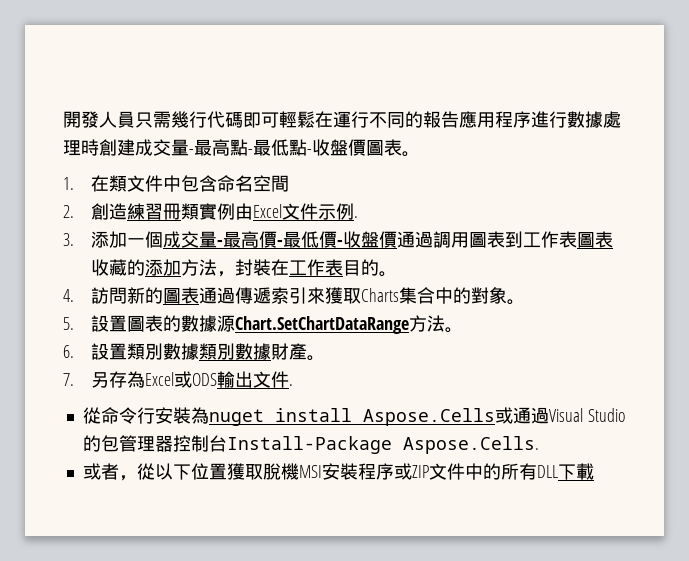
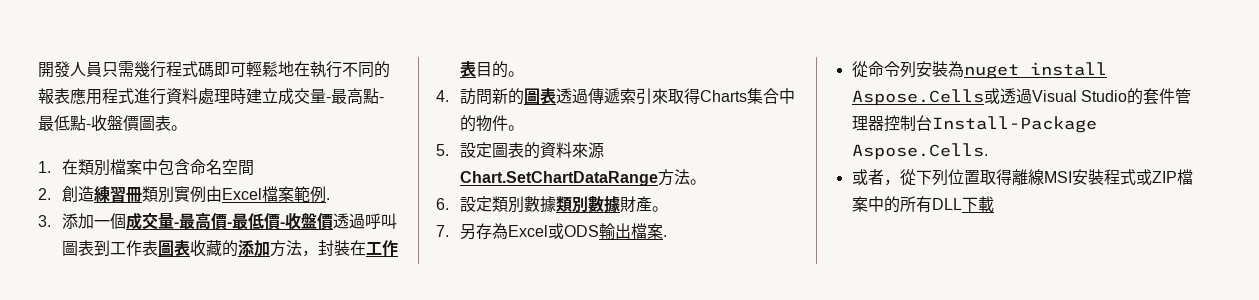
- 開發人員只需幾行代碼即可輕鬆在運行不同的報告應用程序進行數據處理時創建成交量-最高點-最低點-收盤價圖表。
+ 開發人員只需幾行程式碼即可輕鬆地在執行不同的報表應用程式進行資料處理時建立成交量-最高點-最低點-收盤價圖表。
- 1.在類文件中包含命名空間
+ 1.在類別檔案中包含命名空間
- 2.創造練習冊類實例由Excel文件示例.
+ 2.創造練習冊類別實例由Excel檔案範例.
- 3.添加一個成交量-最高價-最低價-收盤價通過調用圖表到工作表圖表收藏的添加方法，封裝在工作表目的。
+ 3.添加一個成交量-最高價-最低價-收盤價透過呼叫圖表到工作表圖表收藏的添加方法，封裝在工作表目的。
- 4.訪問新的圖表通過傳遞索引來獲取Charts集合中的對象。
+ 4.訪問新的圖表透過傳遞索引來取得Charts集合中的物件。
- 5.設置圖表的數據源Chart.SetChartDataRange方法。
+ 5.設定圖表的資料來源Chart.SetChartDataRange方法。
- 6.設置類別數據類別數據財產。
+ 6.設定類別數據類別數據財產。
- 7.另存為Excel或ODS輸出文件.
+ 7.另存為Excel或ODS輸出檔案.
- 從命令行安裝為nuget install Aspose.Cells或通過Visual Studio的包管理器控制台Install-Package Aspose.Cells.
+ 從命令列安裝為nuget install Aspose.Cells或透過Visual Studio的套件管理器控制台Install-Package Aspose.Cells.
- 或者，從以下位置獲取脫機MSI安裝程序或ZIP文件中的所有DLL下載
+ 或者，從下列位置取得離線MSI安裝程式或ZIP檔案中的所有DLL下載

